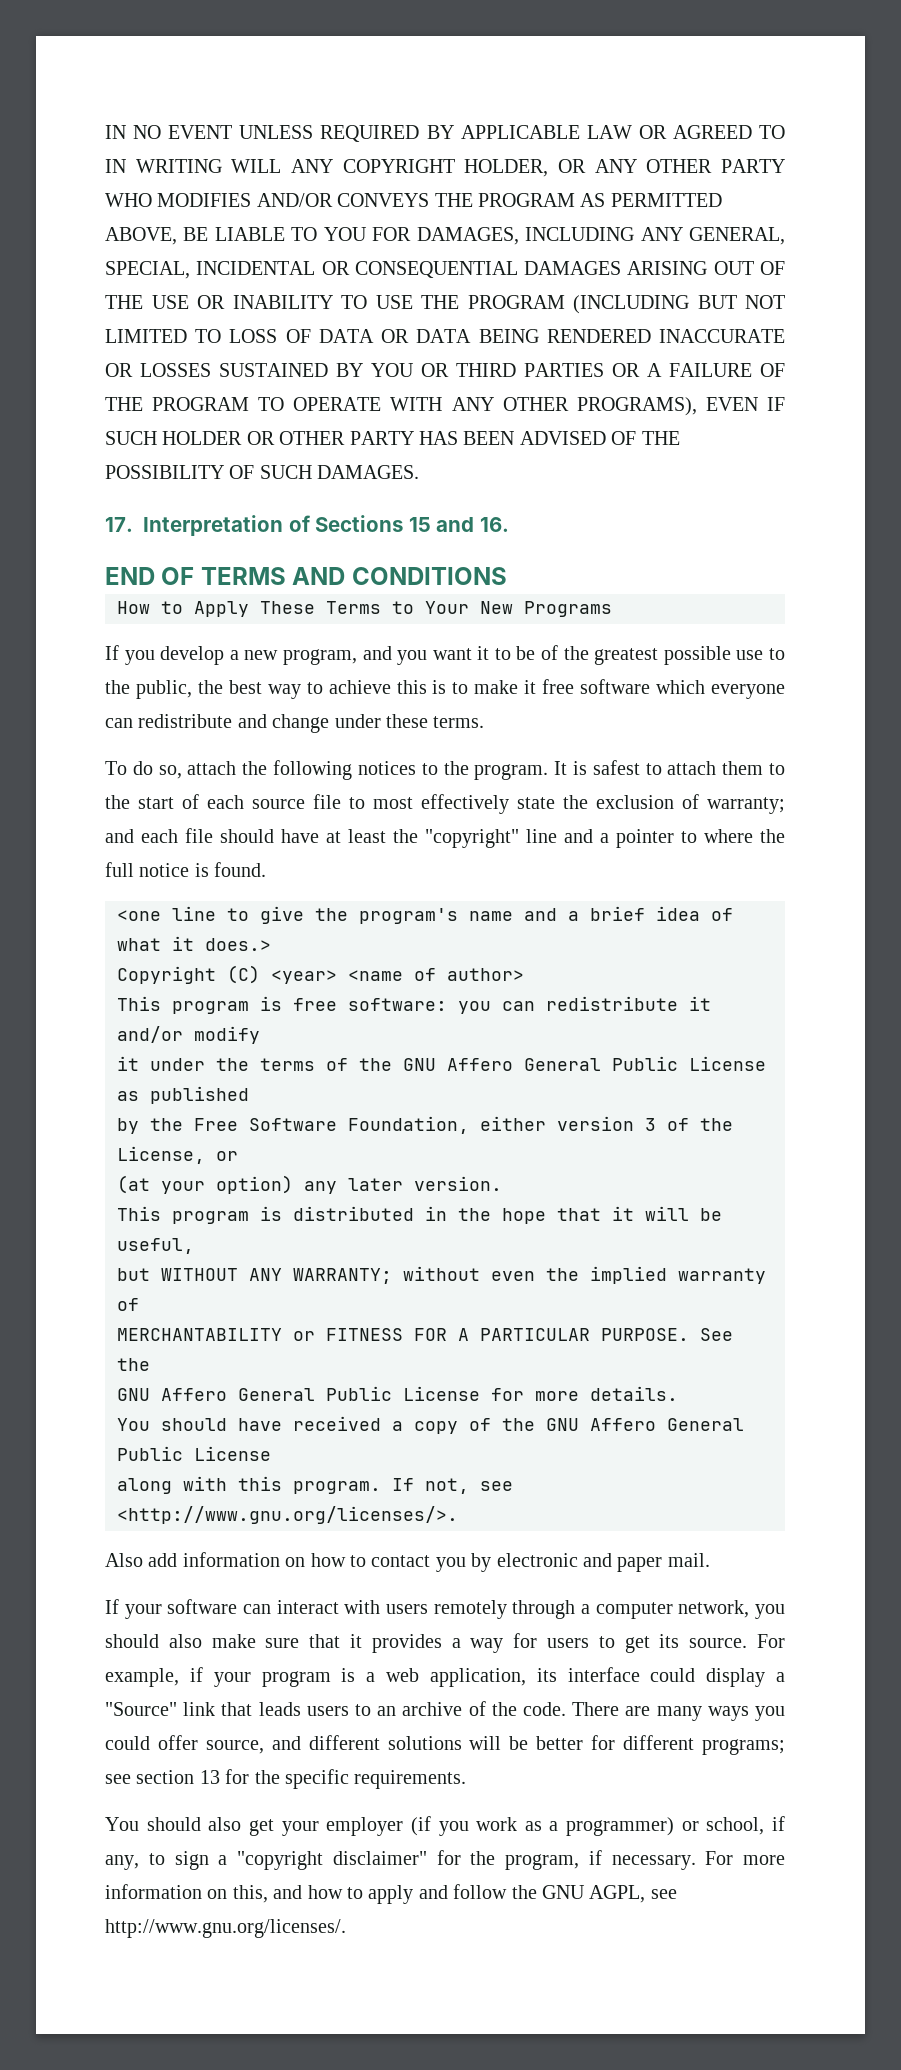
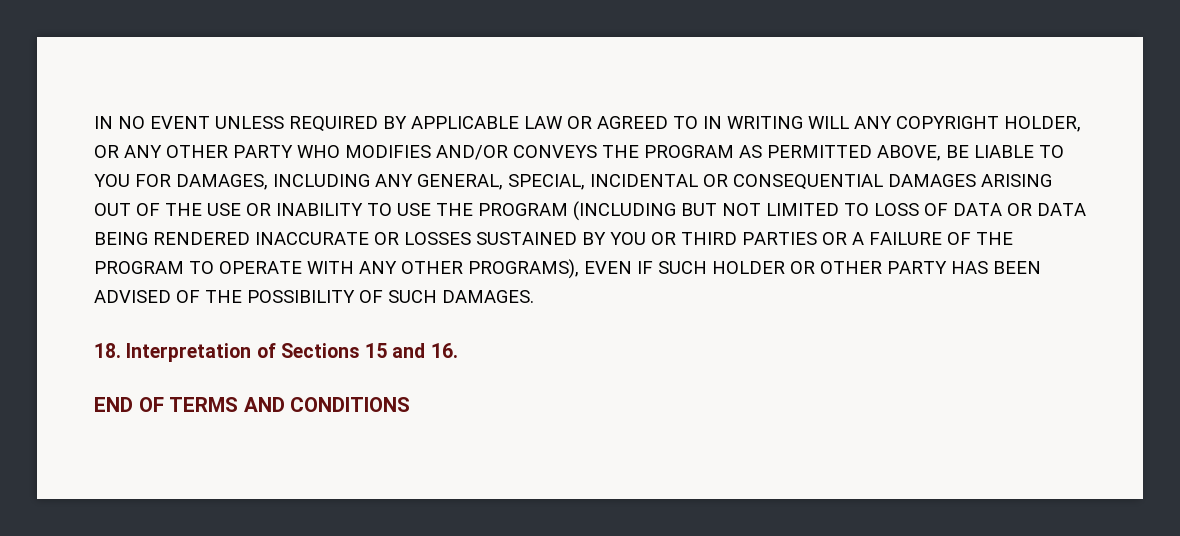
- 17. Interpretation of Sections 15 and 16.
+ 18. Interpretation of Sections 15 and 16.
- How to Apply These Terms to Your New Programs
- If you develop a new program, and you want it to be of the greatest possible use to the public, the best way to achieve this is to make it free software which everyone can redistribute and change under these terms.
- To do so, attach the following notices to the program. It is safest to attach them to the start of each source file to most effectively state the exclusion of warranty; and each file should have at least the "copyright" line and a pointer to where the full notice is found.
- <one line to give the program's name and a brief idea of what it does.>
- Copyright (C) <year> <name of author>
- This program is free software: you can redistribute it and/or modify
- it under the terms of the GNU Affero General Public License as published
- by the Free Software Foundation, either version 3 of the License, or
- (at your option) any later version.
- This program is distributed in the hope that it will be useful,
- but WITHOUT ANY WARRANTY; without even the implied warranty of
- MERCHANTABILITY or FITNESS FOR A PARTICULAR PURPOSE. See the
- GNU Affero General Public License for more details.
- You should have received a copy of the GNU Affero General Public License
- along with this program. If not, see <http://www.gnu.org/licenses/>.
- Also add information on how to contact you by electronic and paper mail.
- If your software can interact with users remotely through a computer network, you should also make sure that it provides a way for users to get its source. For example, if your program is a web application, its interface could display a "Source" link that leads users to an archive of the code. There are many ways you could offer source, and different solutions will be better for different programs; see section 13 for the specific requirements.
- You should also get your employer (if you work as a programmer) or school, if any, to sign a "copyright disclaimer" for the program, if necessary. For more information on this, and how to apply and follow the GNU AGPL, see http://www.gnu.org/licenses/.

